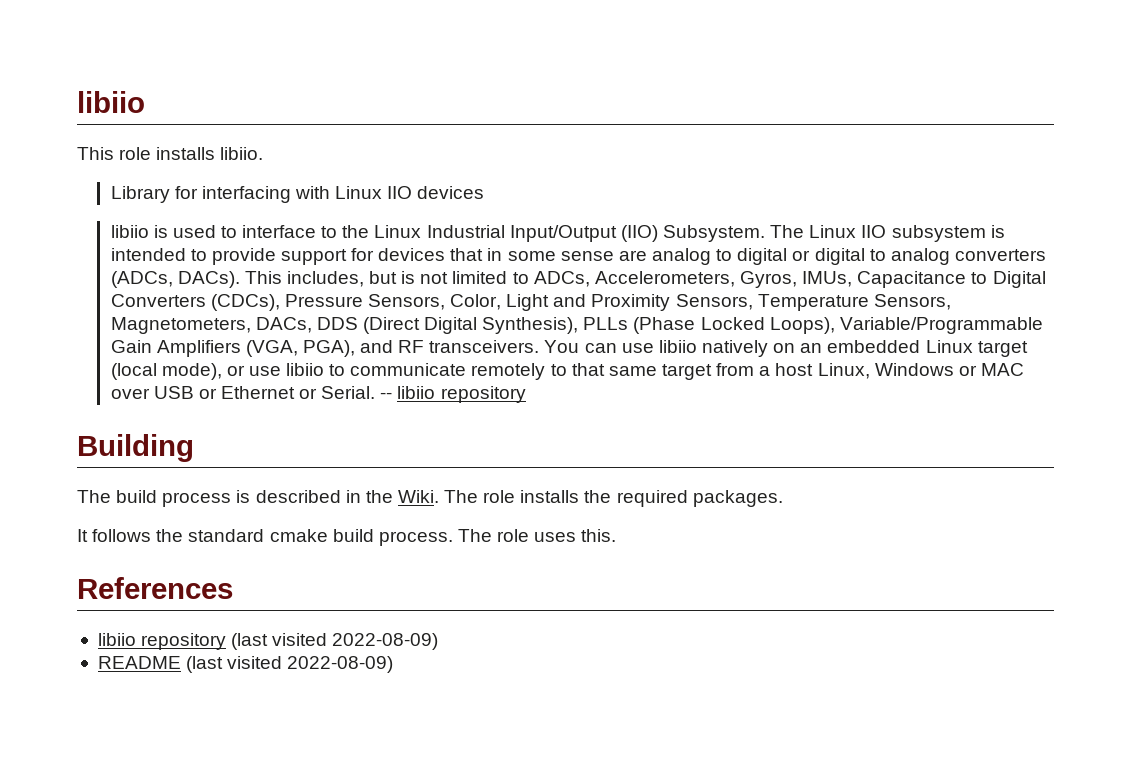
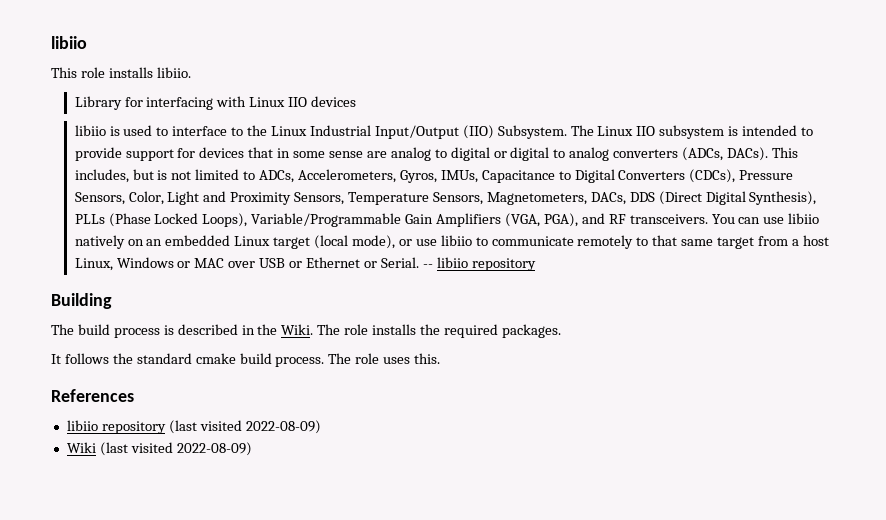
- README (last visited 2022-08-09)
+ Wiki (last visited 2022-08-09)

